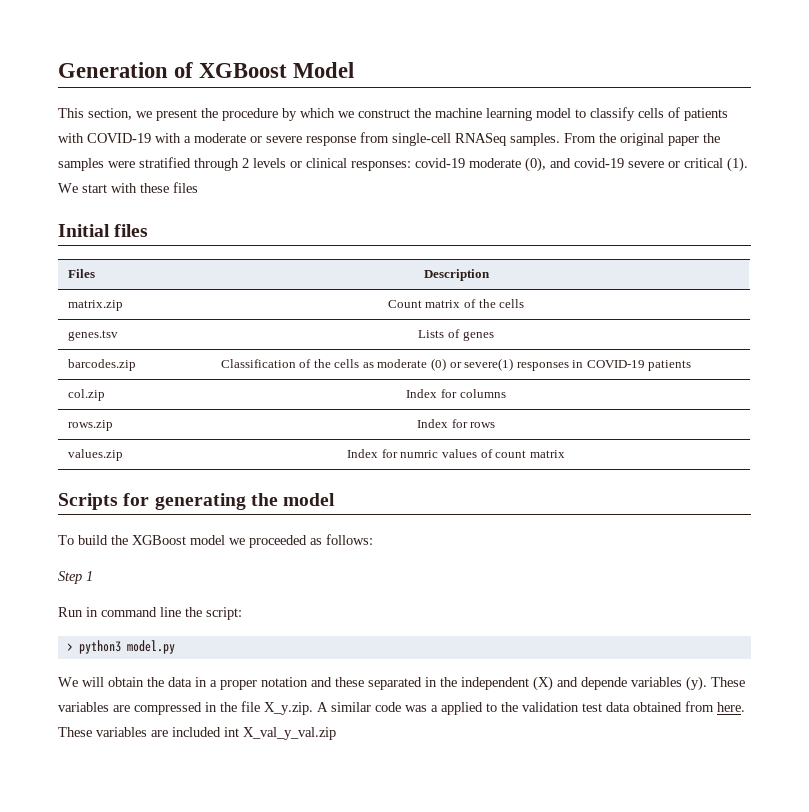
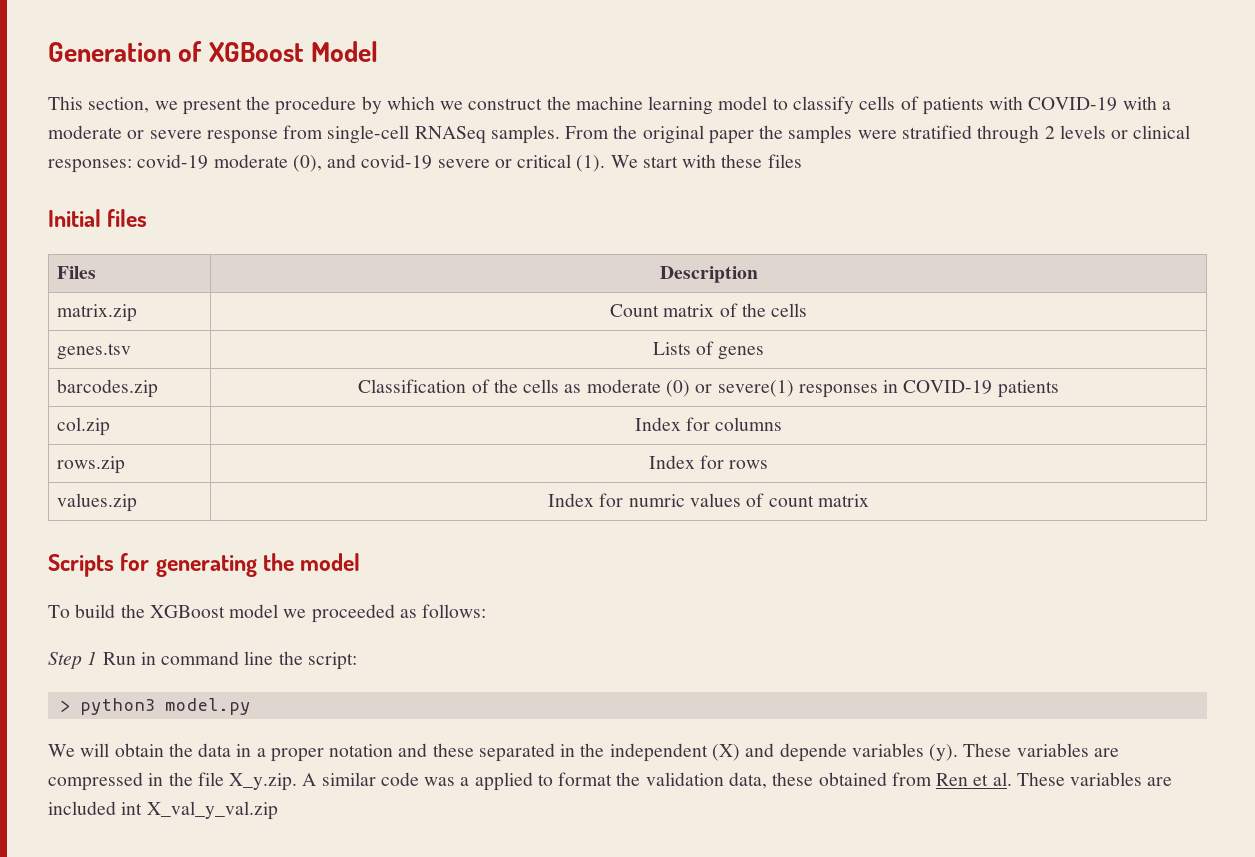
- Step 1
- Run in command line the script:
+ Step 1 Run in command line the script:
- These variables are compressed in the file X_y.zip. A similar code was a applied to the validation test data obtained from here. These variables are included int X_val_y_val.zip
+ These variables are compressed in the file X_y.zip. A similar code was a applied to format the validation data, these obtained from Ren et al. These variables are included int X_val_y_val.zip

